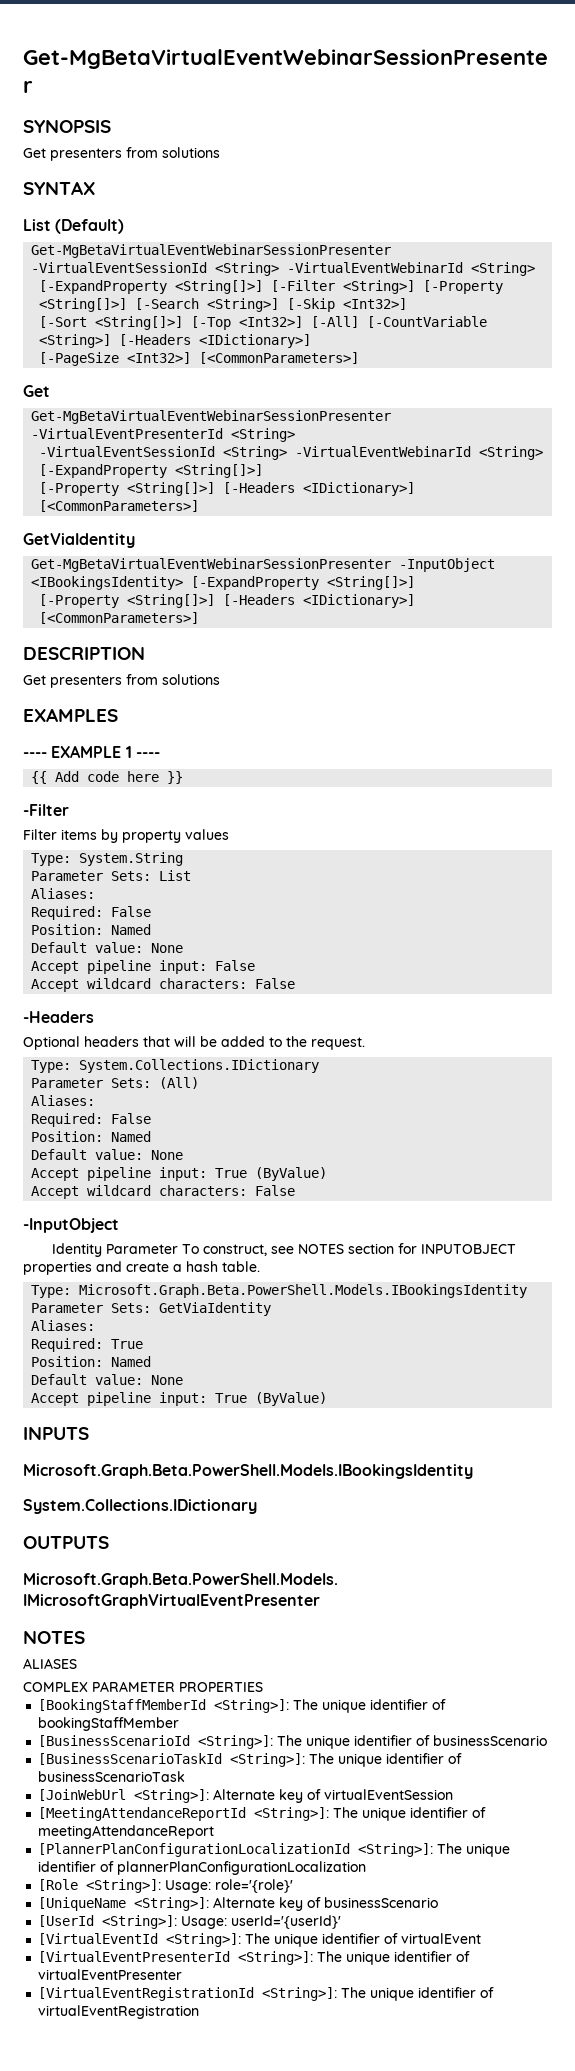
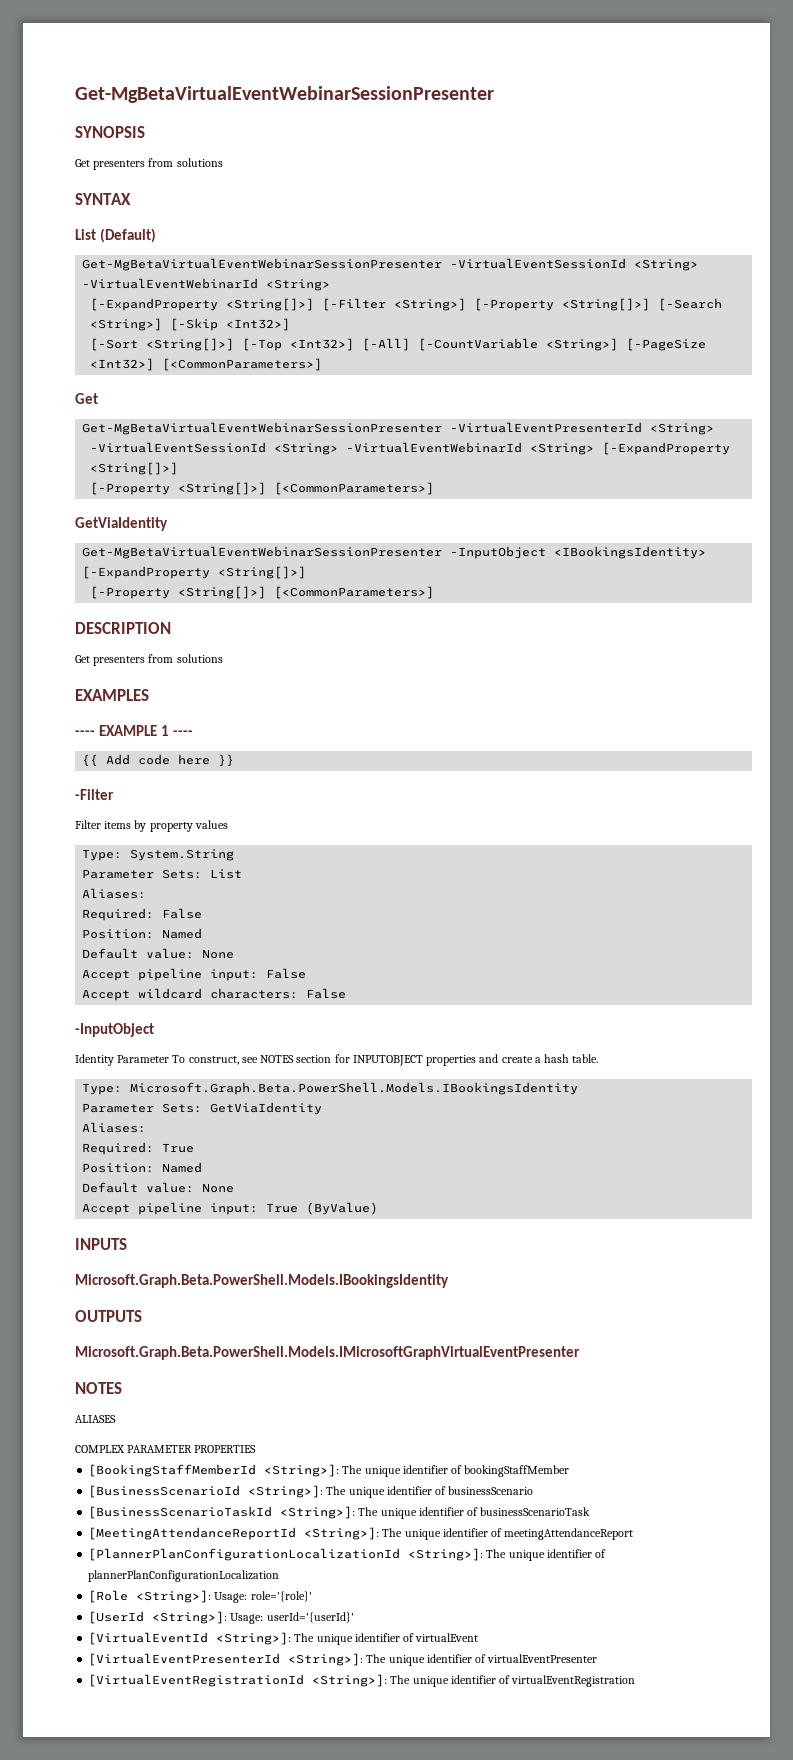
- [-Sort <String[]>] [-Top <Int32>] [-All] [-CountVariable <String>] [-Headers <IDictionary>]
- [-PageSize <Int32>] [<CommonParameters>]
+ [-Sort <String[]>] [-Top <Int32>] [-All] [-CountVariable <String>] [-PageSize <Int32>] [<CommonParameters>]
  -VirtualEventSessionId <String> -VirtualEventWebinarId <String> [-ExpandProperty <String[]>]
- [-Property <String[]>] [-Headers <IDictionary>] [<CommonParameters>]
+ [-Property <String[]>] [<CommonParameters>]
  Get-MgBetaVirtualEventWebinarSessionPresenter -InputObject <IBookingsIdentity> [-ExpandProperty <String[]>]
- [-Property <String[]>] [-Headers <IDictionary>] [<CommonParameters>]
+ [-Property <String[]>] [<CommonParameters>]
- -Headers
- Optional headers that will be added to the request.
- Type: System.Collections.IDictionary
- Parameter Sets: (All)
- Aliases:
- Required: False
- Position: Named
- Default value: None
- Accept pipeline input: True (ByValue)
- Accept wildcard characters: False
  INPUTS
  Microsoft.Graph.Beta.PowerShell.Models.IBookingsIdentity
- System.Collections.IDictionary
- [JoinWebUrl <String>]: Alternate key of virtualEventSession
- [UniqueName <String>]: Alternate key of businessScenario

